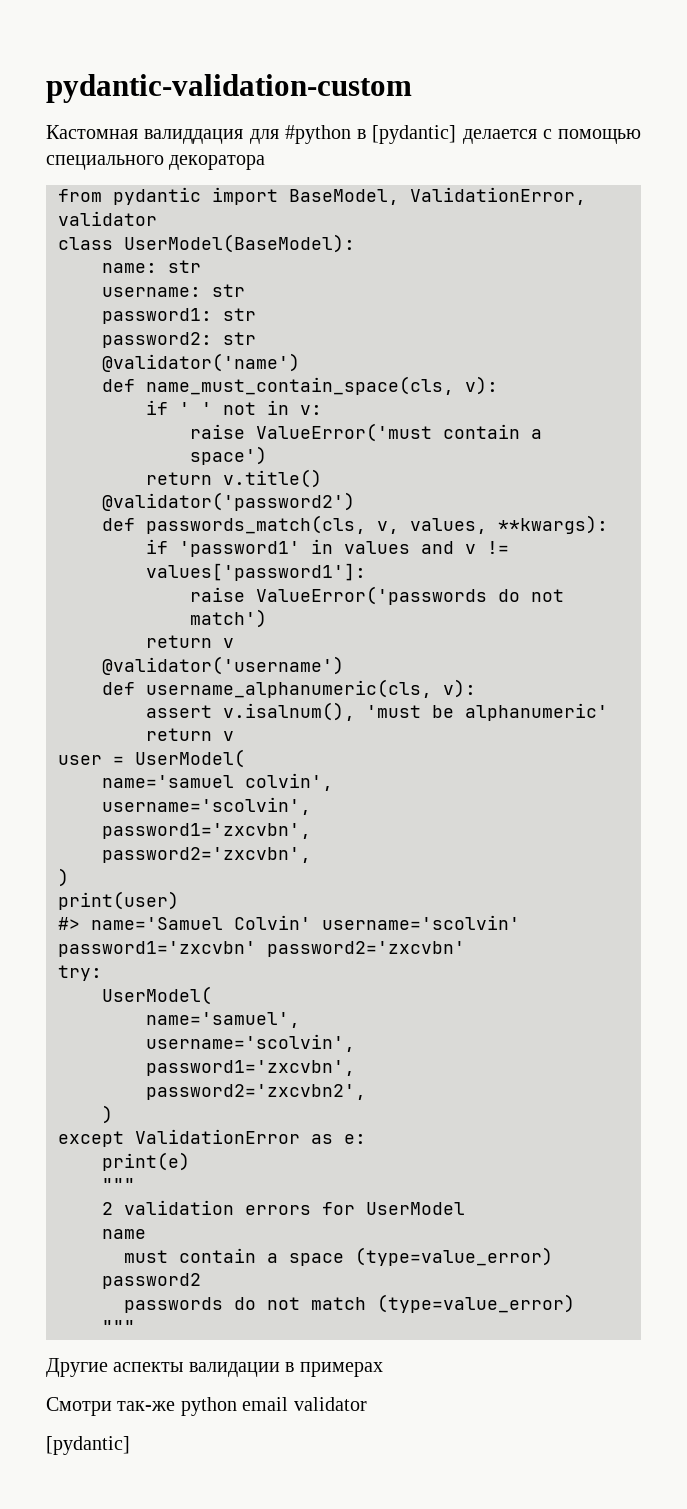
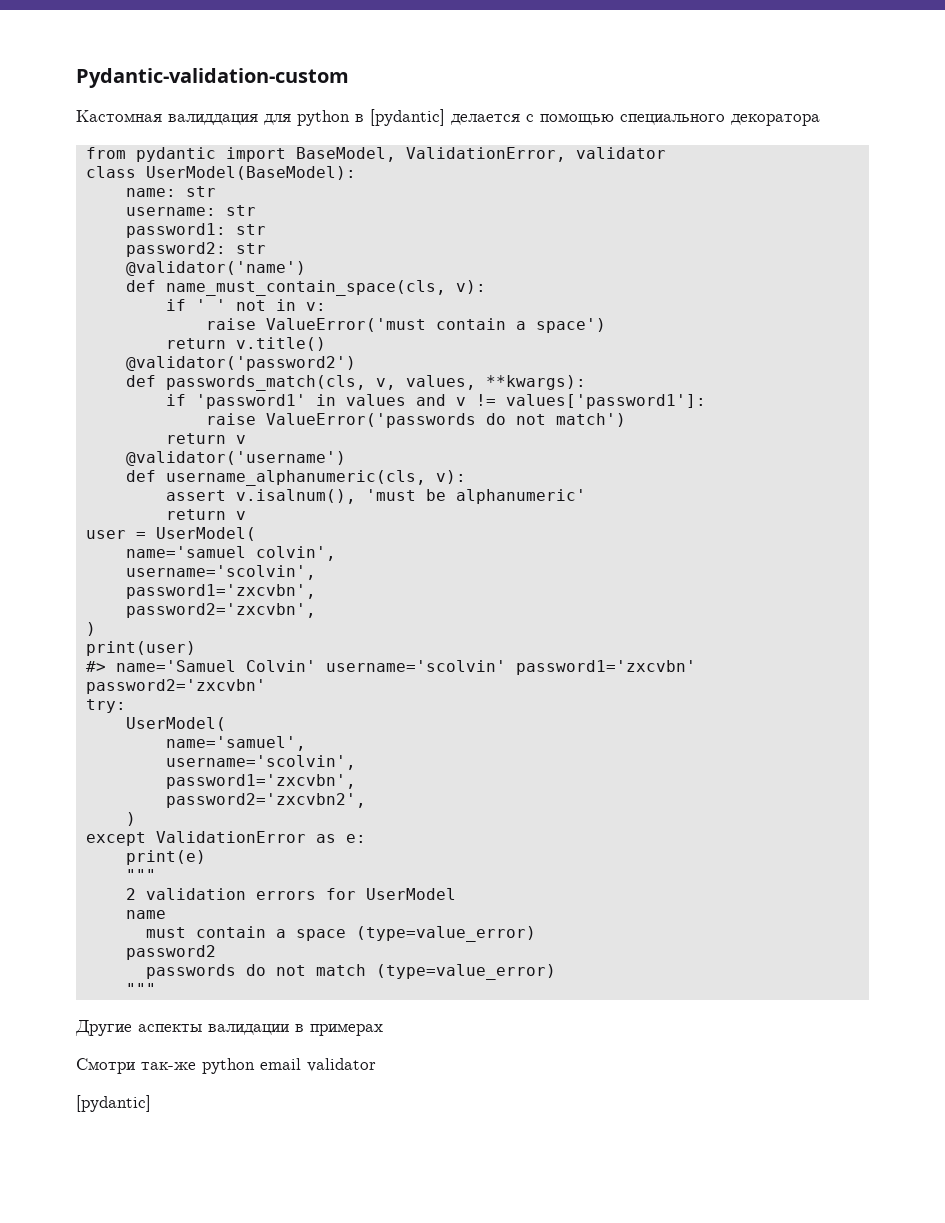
- pydantic-validation-custom
+ Pydantic-validation-custom
- Кастомная валиддация для #python в [pydantic] делается с помощью специального декоратора
+ Кастомная валиддация для python в [pydantic] делается с помощью специального декоратора

